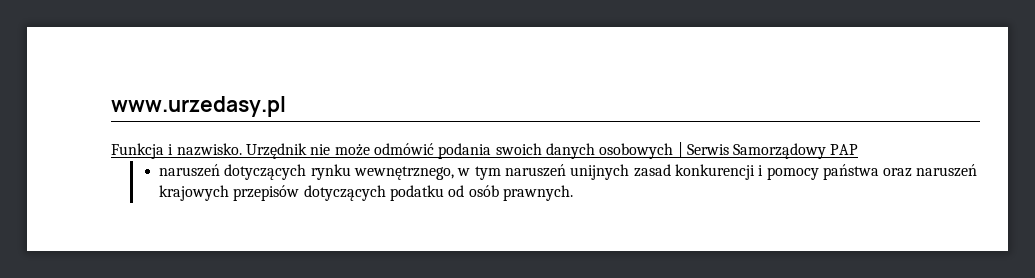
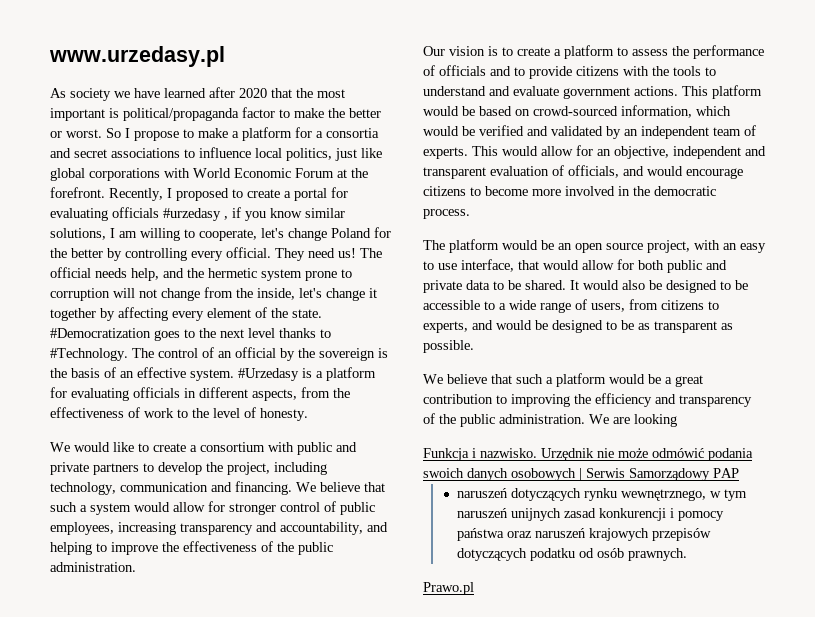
+ As society we have learned after 2020 that the most important is political/propaganda factor to make the better or worst. So I propose to make a platform for a consortia and secret associations to influence local politics, just like global corporations with World Economic Forum at the forefront. Recently, I proposed to create a portal for evaluating officials #urzedasy , if you know similar solutions, I am willing to cooperate, let's change Poland for the better by controlling every official. They need us! The official needs help, and the hermetic system prone to corruption will not change from the inside, let's change it together by affecting every element of the state. #Democratization goes to the next level thanks to #Technology. The control of an official by the sovereign is the basis of an effective system. #Urzedasy is a platform for evaluating officials in different aspects, from the effectiveness of work to the level of honesty.
+ We would like to create a consortium with public and private partners to develop the project, including technology, communication and financing. We believe that such a system would allow for stronger control of public employees, increasing transparency and accountability, and helping to improve the effectiveness of the public administration.
+ Our vision is to create a platform to assess the performance of officials and to provide citizens with the tools to understand and evaluate government actions. This platform would be based on crowd-sourced information, which would be verified and validated by an independent team of experts. This would allow for an objective, independent and transparent evaluation of officials, and would encourage citizens to become more involved in the democratic process.
+ The platform would be an open source project, with an easy to use interface, that would allow for both public and private data to be shared. It would also be designed to be accessible to a wide range of users, from citizens to experts, and would be designed to be as transparent as possible.
+ We believe that such a platform would be a great contribution to improving the efficiency and transparency of the public administration. We are looking
+ Prawo.pl

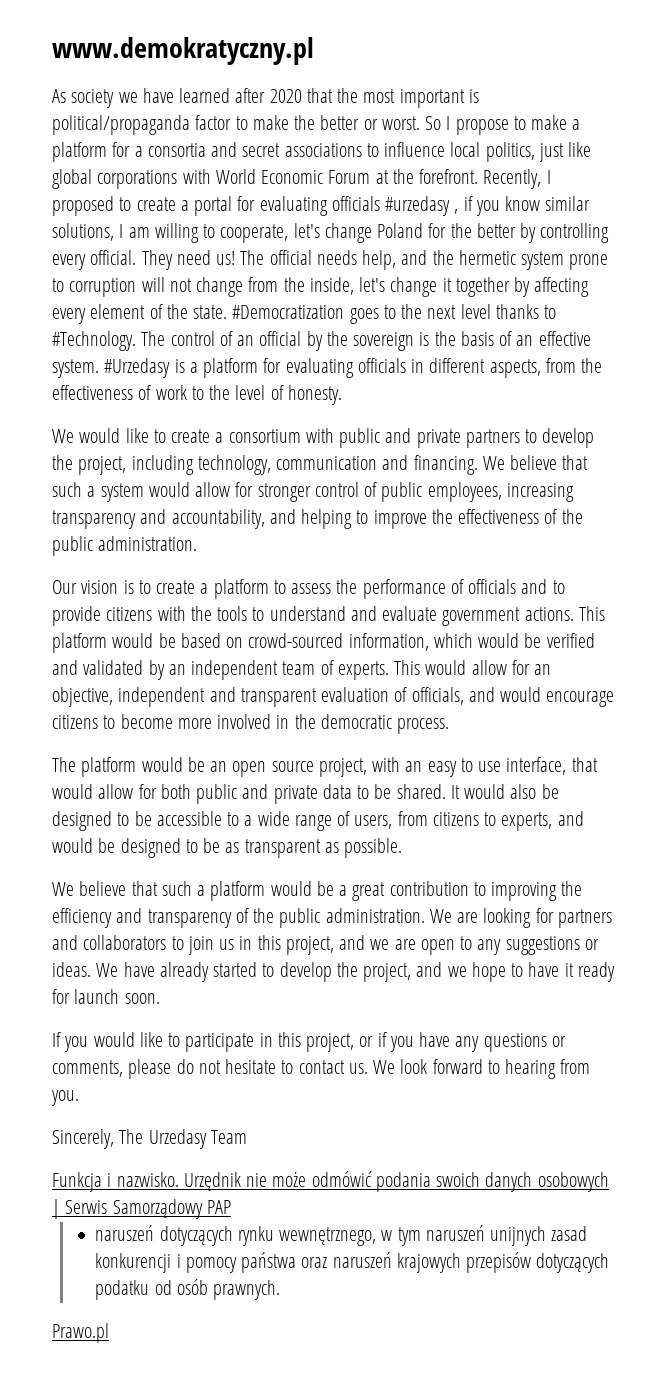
- www.urzedasy.pl
+ www.demokratyczny.pl
- We are looking
+ We are looking for partners and collaborators to join us in this project, and we are open to any suggestions or ideas. We have already started to develop the project, and we hope to have it ready for launch soon.
+ If you would like to participate in this project, or if you have any questions or comments, please do not hesitate to contact us. We look forward to hearing from you.
+ Sincerely, The Urzedasy Team

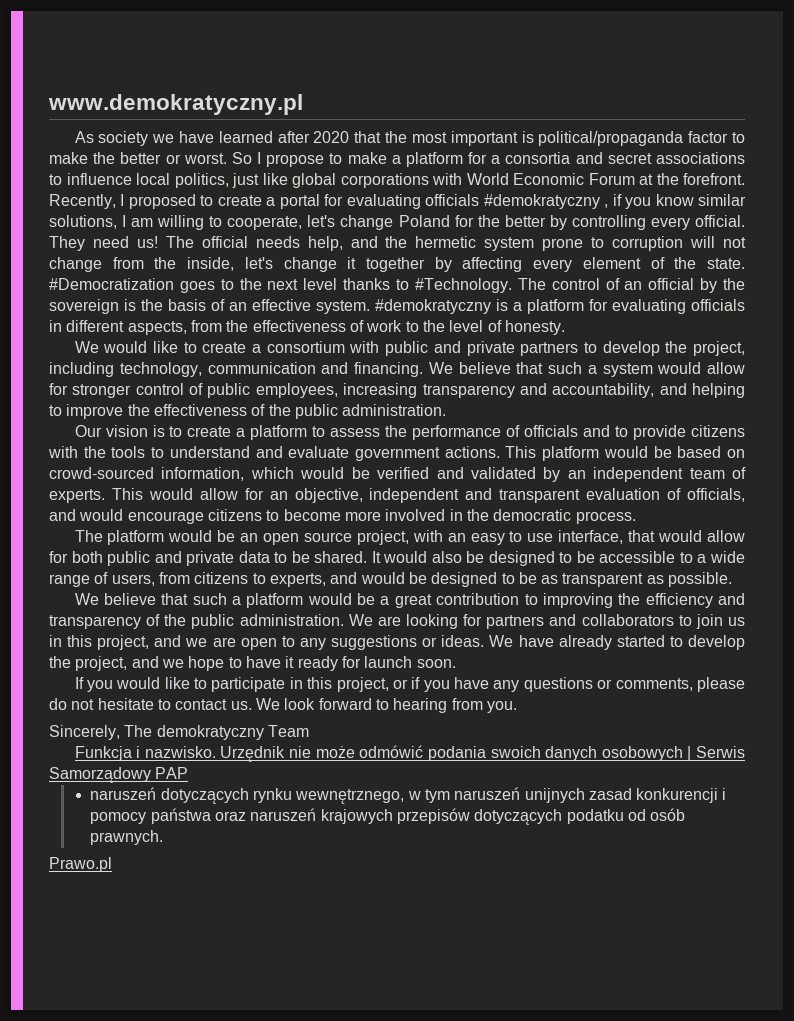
- Recently, I proposed to create a portal for evaluating officials #urzedasy , if you know similar solutions, I am willing to cooperate, let's change Poland for the better by controlling every official.
+ Recently, I proposed to create a portal for evaluating officials #demokratyczny , if you know similar solutions, I am willing to cooperate, let's change Poland for the better by controlling every official.
- #Urzedasy is a platform for evaluating officials in different aspects, from the effectiveness of work to the level of honesty.
+ #demokratyczny is a platform for evaluating officials in different aspects, from the effectiveness of work to the level of honesty.
- Sincerely, The Urzedasy Team
+ Sincerely, The demokratyczny Team

